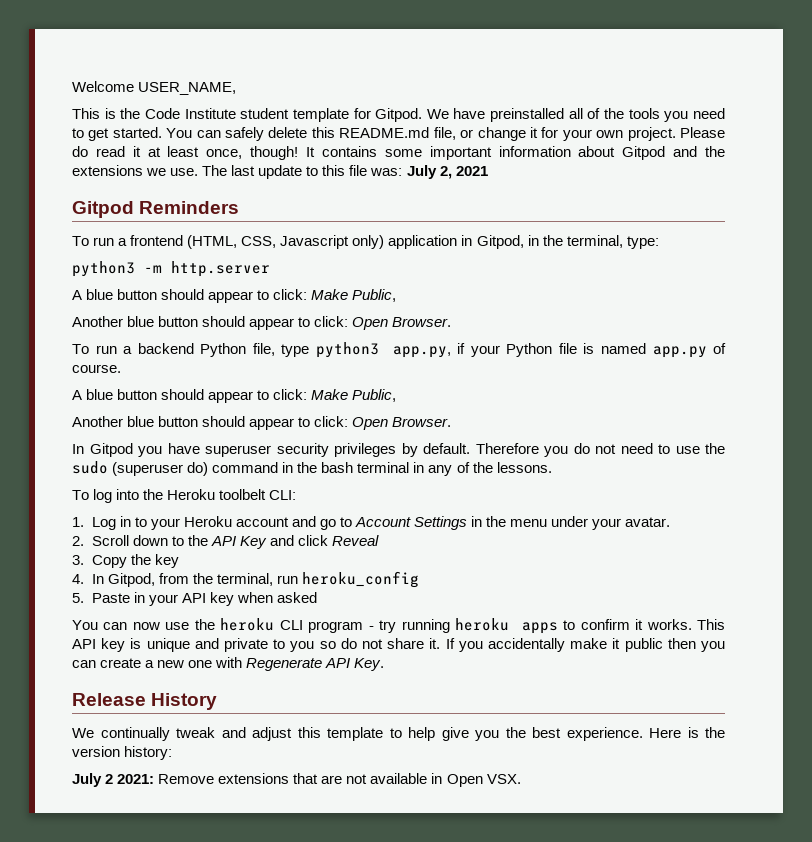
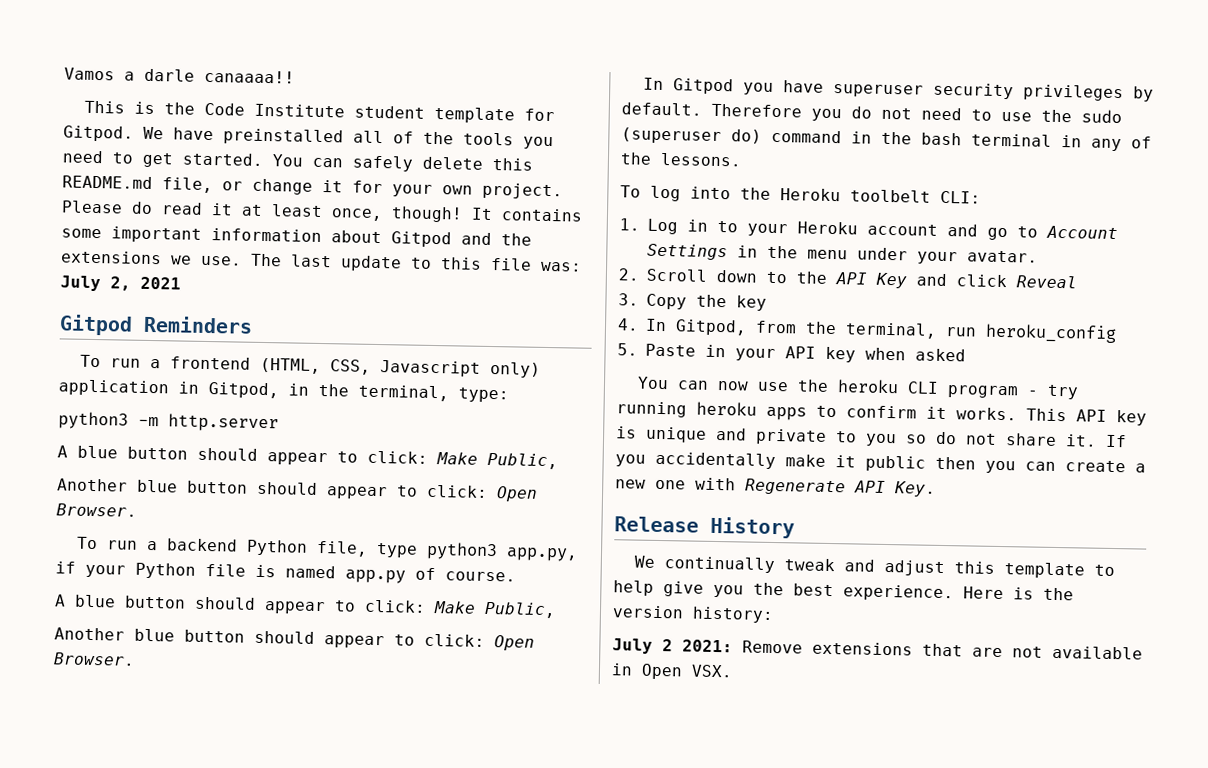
- Welcome USER_NAME,
+ Vamos a darle canaaaa!!

